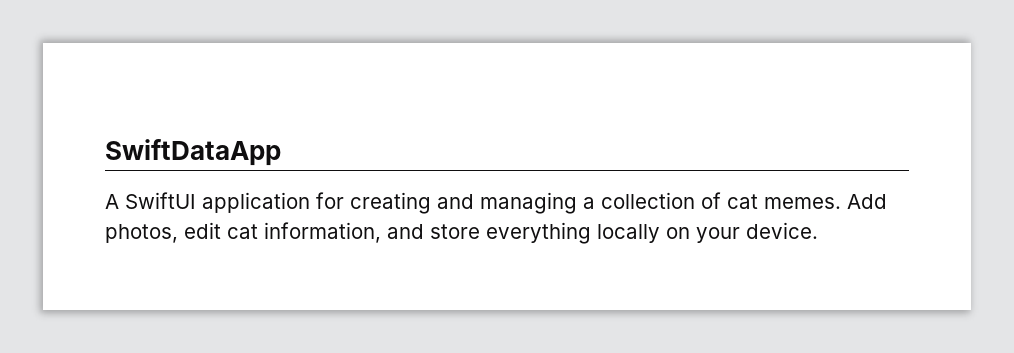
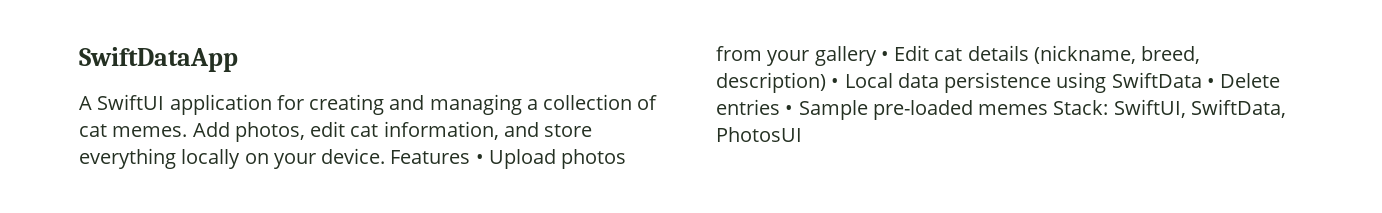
+ Features • Upload photos from your gallery • Edit cat details (nickname, breed, description) • Local data persistence using SwiftData • Delete entries • Sample pre-loaded memes Stack: SwiftUI, SwiftData, PhotosUI

